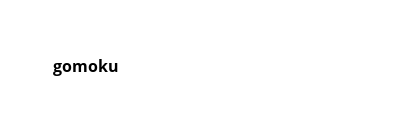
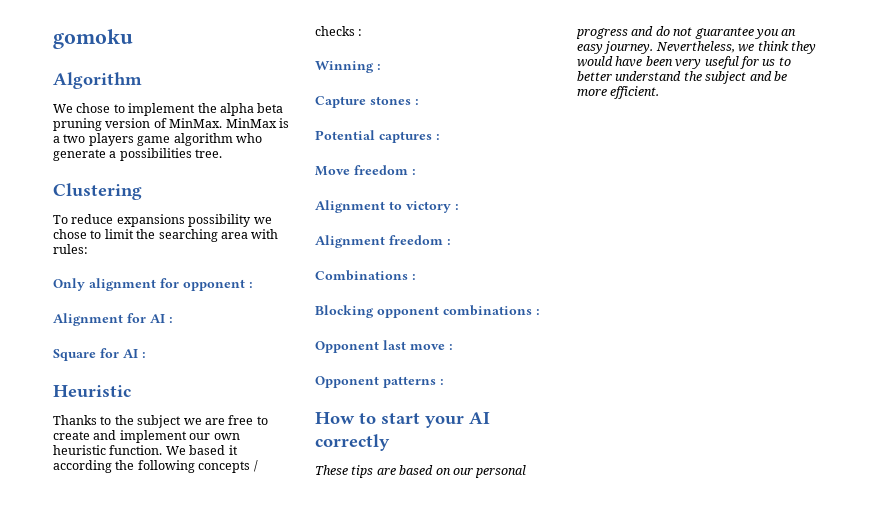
+ Algorithm
+ We chose to implement the alpha beta pruning version of MinMax. MinMax is a two players game algorithm who generate a possibilities tree.
+ Clustering
+ To reduce expansions possibility we chose to limit the searching area with rules:
+ Only alignment for opponent :
+ Alignment for AI :
+ Square for AI :
+ Heuristic
+ Thanks to the subject we are free to create and implement our own heuristic function. We based it according the following concepts / checks :
+ Winning :
+ Capture stones :
+ Potential captures :
+ Move freedom :
+ Alignment to victory :
+ Alignment freedom :
+ Combinations :
+ Blocking opponent combinations :
+ Opponent last move :
+ Opponent patterns :
+ How to start your AI correctly
+ These tips are based on our personal progress and do not guarantee you an easy journey. Nevertheless, we think they would have been very useful for us to better understand the subject and be more efficient.

